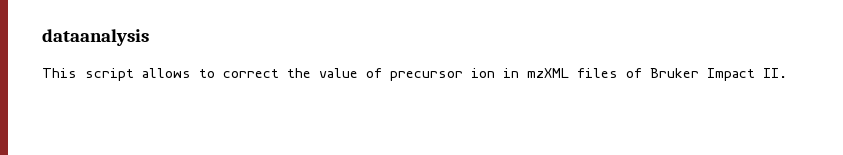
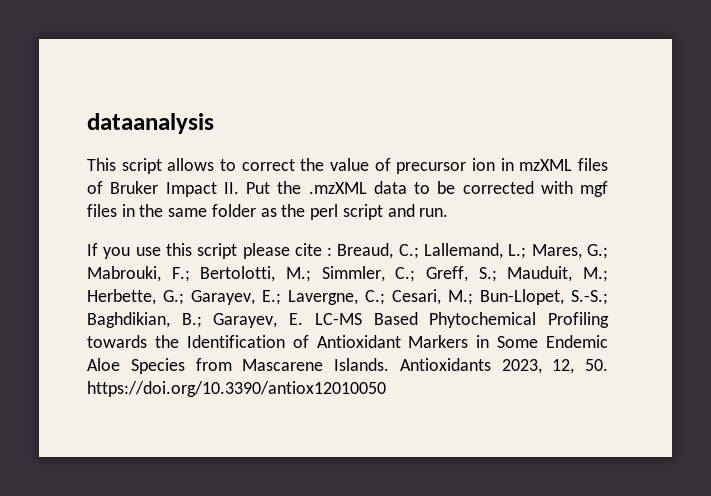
- This script allows to correct the value of precursor ion in mzXML files of Bruker Impact II.
+ This script allows to correct the value of precursor ion in mzXML files of Bruker Impact II. Put the .mzXML data to be corrected with mgf files in the same folder as the perl script and run.
+ If you use this script please cite : Breaud, C.; Lallemand, L.; Mares, G.; Mabrouki, F.; Bertolotti, M.; Simmler, C.; Greff, S.; Mauduit, M.; Herbette, G.; Garayev, E.; Lavergne, C.; Cesari, M.; Bun-Llopet, S.-S.; Baghdikian, B.; Garayev, E. LC-MS Based Phytochemical Profiling towards the Identification of Antioxidant Markers in Some Endemic Aloe Species from Mascarene Islands. Antioxidants 2023, 12, 50. https://doi.org/10.3390/antiox12010050

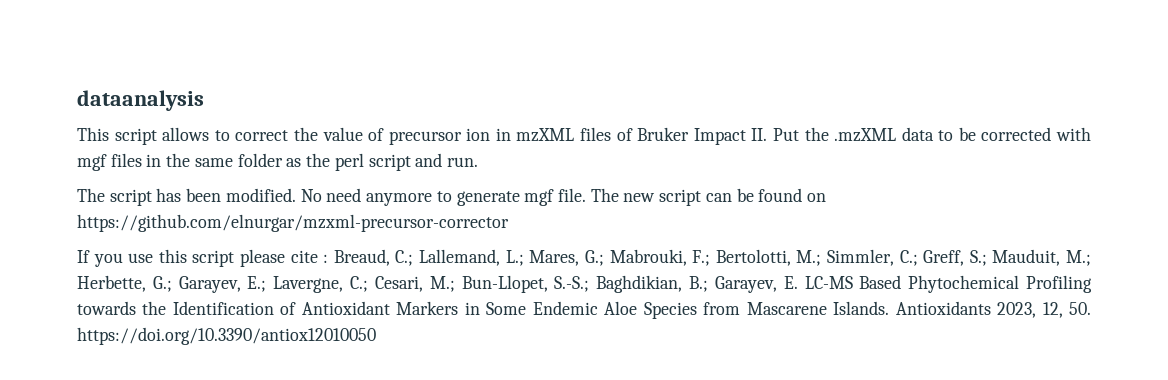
+ The script has been modified. No need anymore to generate mgf file. The new script can be found on https://github.com/elnurgar/mzxml-precursor-corrector

